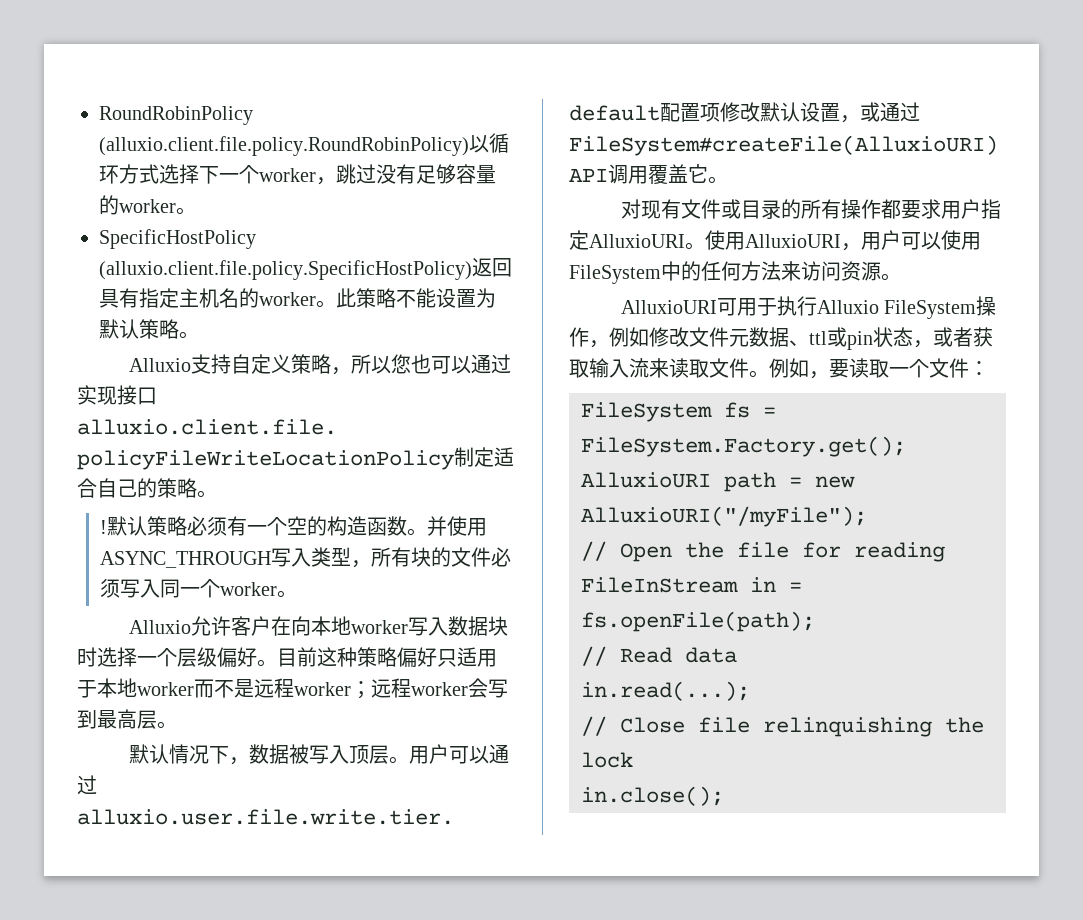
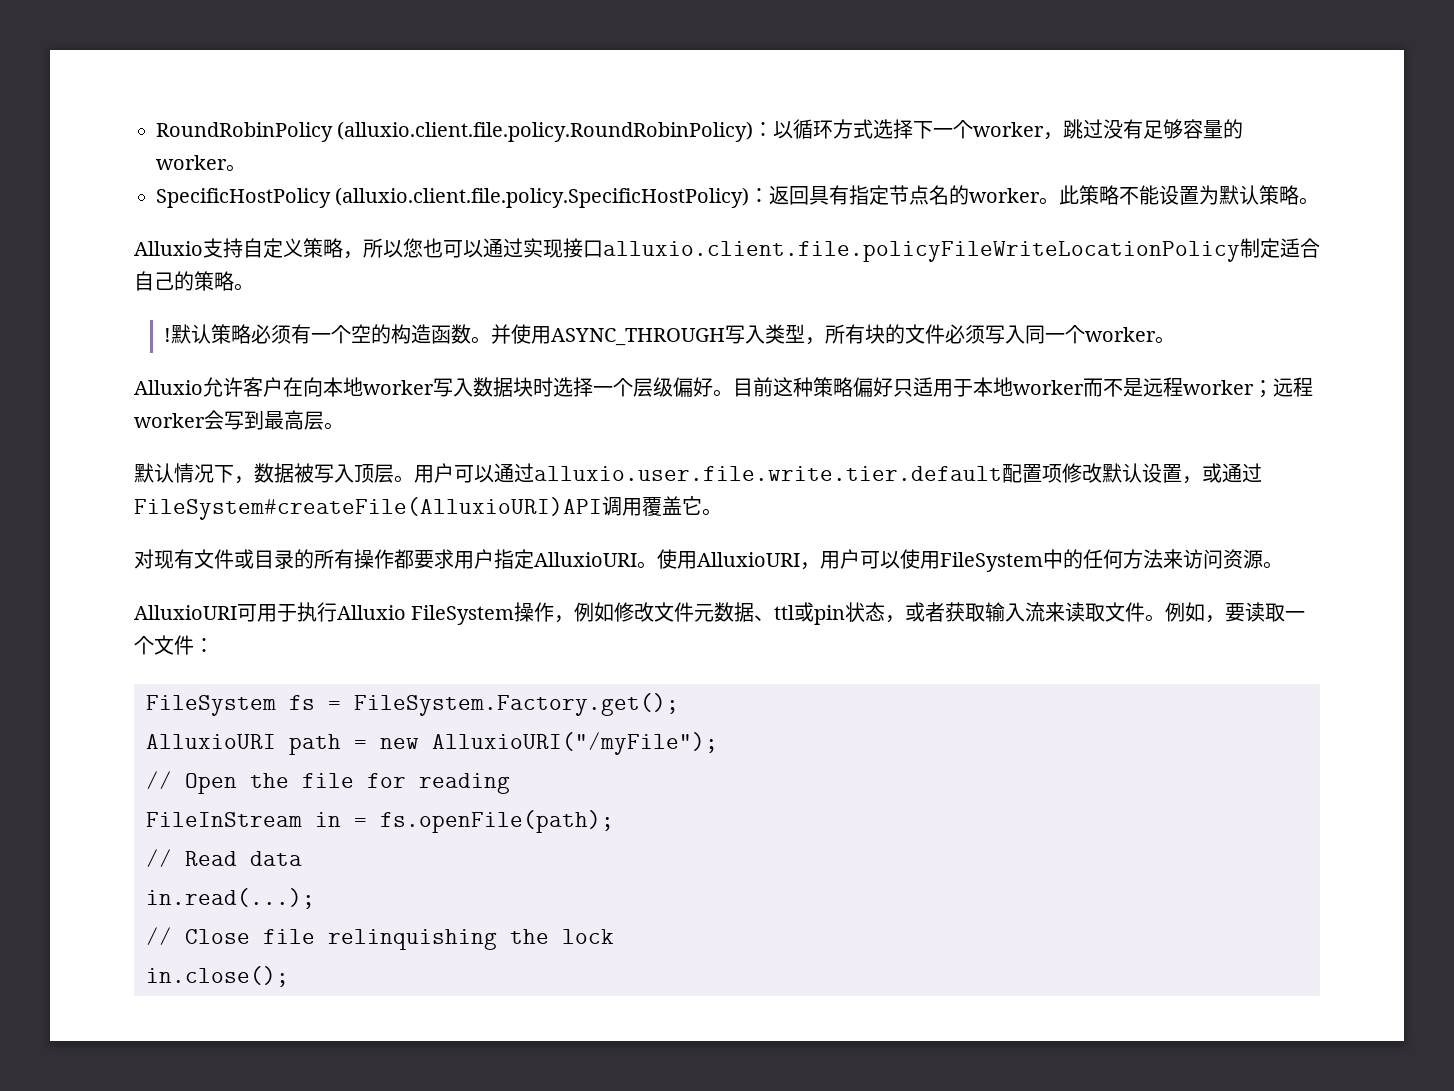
- RoundRobinPolicy (alluxio.client.file.policy.RoundRobinPolicy)以循环方式选择下一个worker，跳过没有足够容量的worker。
+ RoundRobinPolicy (alluxio.client.file.policy.RoundRobinPolicy)：以循环方式选择下一个worker，跳过没有足够容量的worker。
- SpecificHostPolicy (alluxio.client.file.policy.SpecificHostPolicy)返回具有指定主机名的worker。
+ SpecificHostPolicy (alluxio.client.file.policy.SpecificHostPolicy)：返回具有指定节点名的worker。

